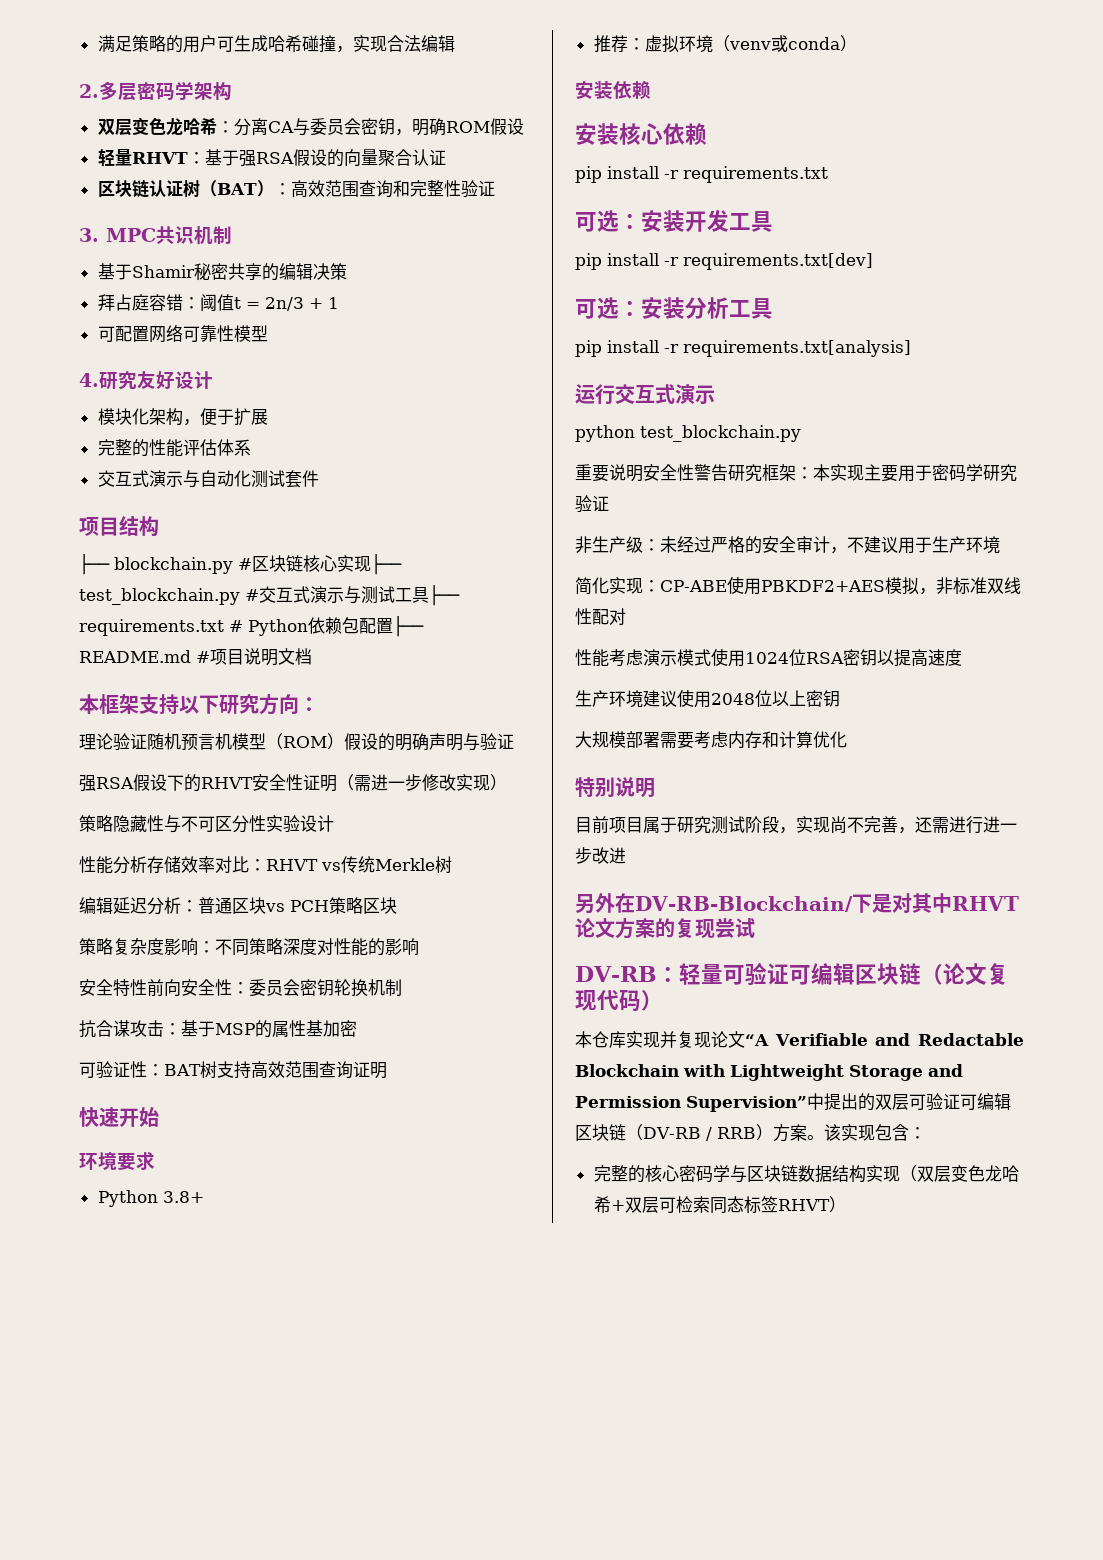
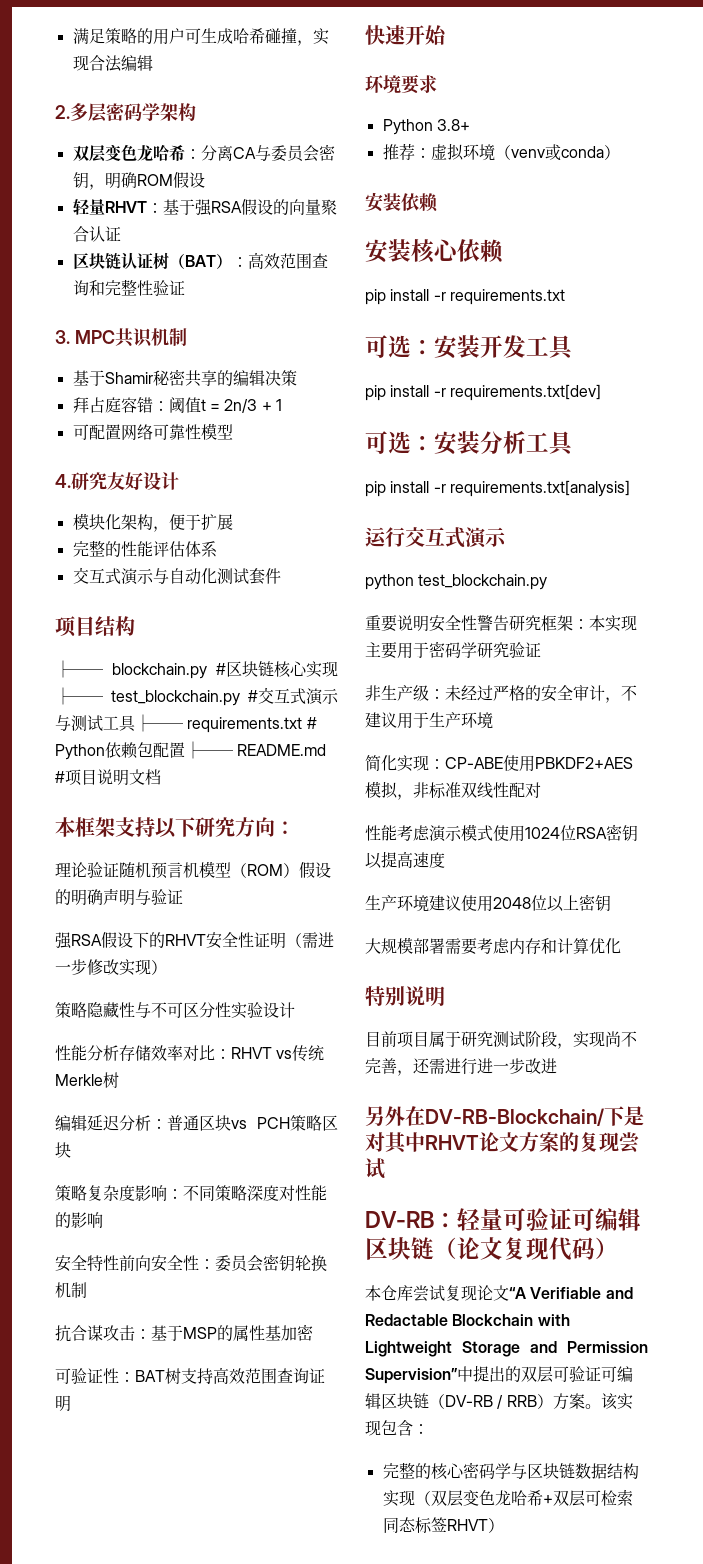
- 本仓库实现并复现论文“A Verifiable and Redactable Blockchain with Lightweight Storage and Permission Supervision”中提出的双层可验证可编辑区块链（DV-RB / RRB）方案。
+ 本仓库尝试复现论文“A Verifiable and Redactable Blockchain with Lightweight Storage and Permission Supervision”中提出的双层可验证可编辑区块链（DV-RB / RRB）方案。

